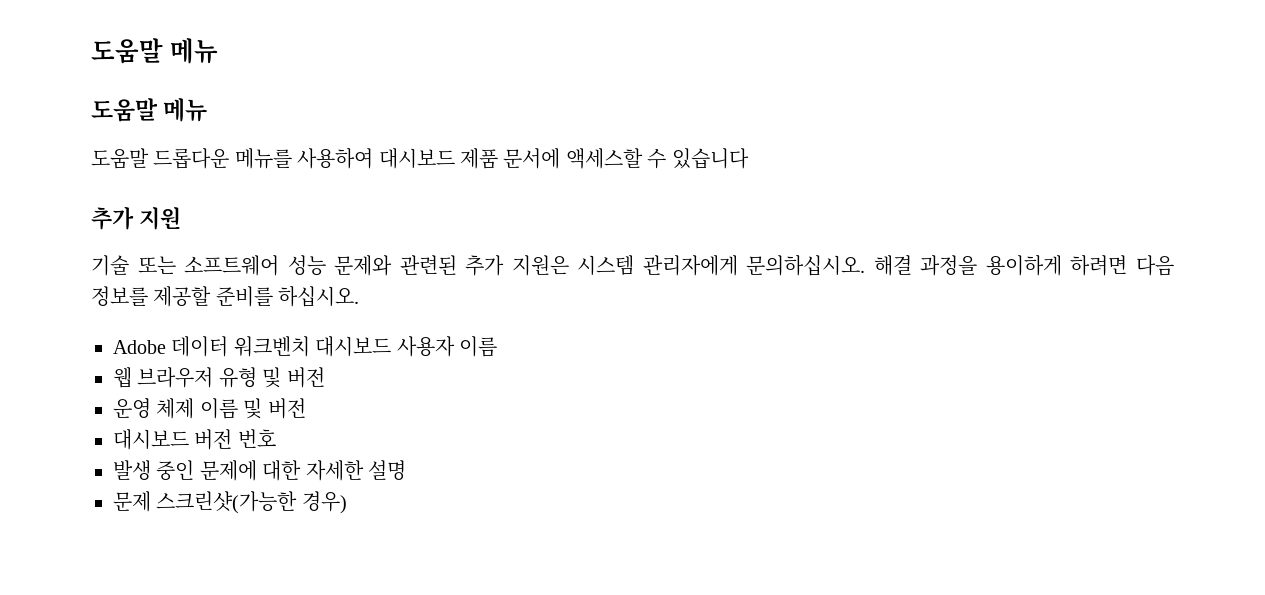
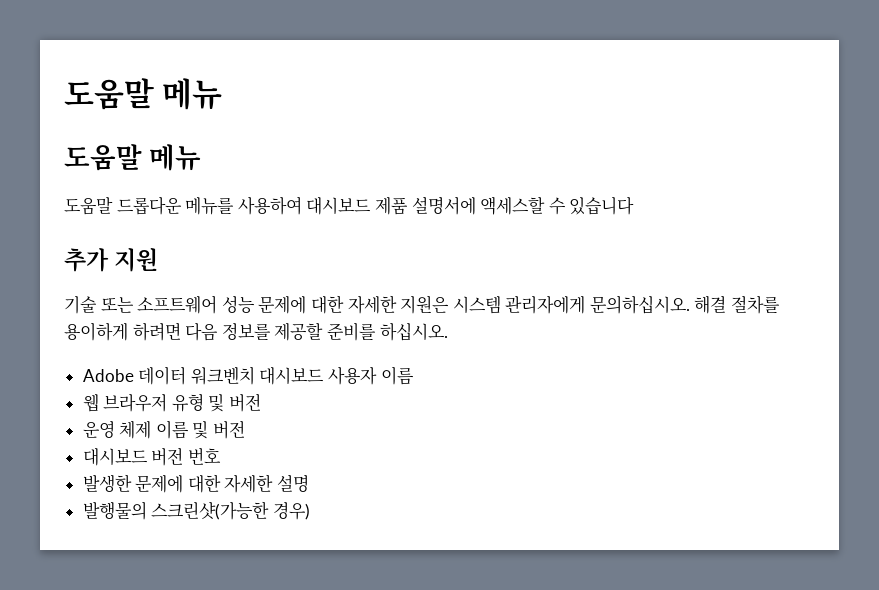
- 도움말 드롭다운 메뉴를 사용하여 대시보드 제품 문서에 액세스할 수 있습니다
+ 도움말 드롭다운 메뉴를 사용하여 대시보드 제품 설명서에 액세스할 수 있습니다
- 기술 또는 소프트웨어 성능 문제와 관련된 추가 지원은 시스템 관리자에게 문의하십시오.
+ 기술 또는 소프트웨어 성능 문제에 대한 자세한 지원은 시스템 관리자에게 문의하십시오.
- 해결 과정을 용이하게 하려면 다음 정보를 제공할 준비를 하십시오.
+ 해결 절차를 용이하게 하려면 다음 정보를 제공할 준비를 하십시오.
- 발생 중인 문제에 대한 자세한 설명
+ 발생한 문제에 대한 자세한 설명
- 문제 스크린샷(가능한 경우)
+ 발행물의 스크린샷(가능한 경우)

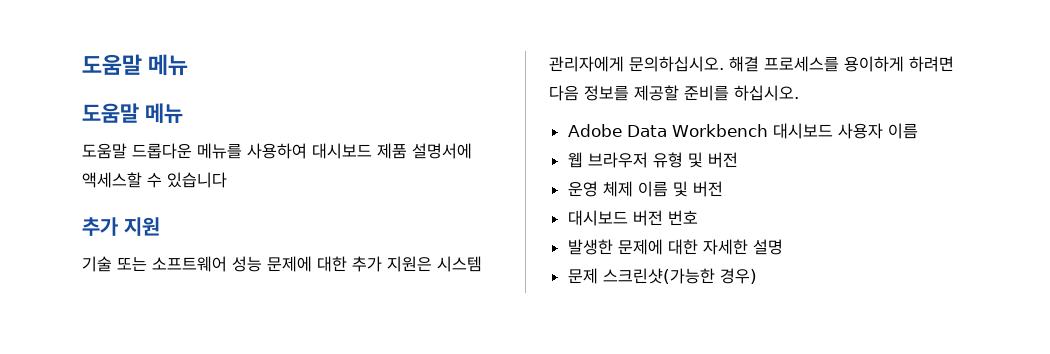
- 기술 또는 소프트웨어 성능 문제에 대한 자세한 지원은 시스템 관리자에게 문의하십시오.
+ 기술 또는 소프트웨어 성능 문제에 대한 추가 지원은 시스템 관리자에게 문의하십시오.
- 해결 절차를 용이하게 하려면 다음 정보를 제공할 준비를 하십시오.
+ 해결 프로세스를 용이하게 하려면 다음 정보를 제공할 준비를 하십시오.
- Adobe 데이터 워크벤치 대시보드 사용자 이름
+ Adobe Data Workbench 대시보드 사용자 이름
- 발행물의 스크린샷(가능한 경우)
+ 문제 스크린샷(가능한 경우)

